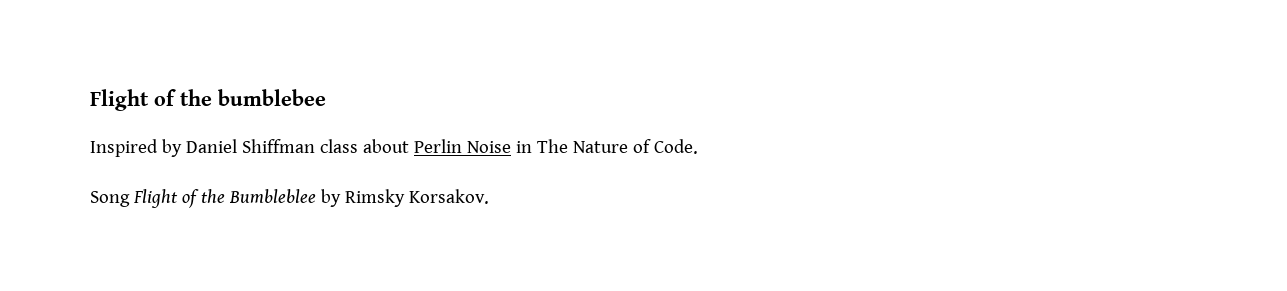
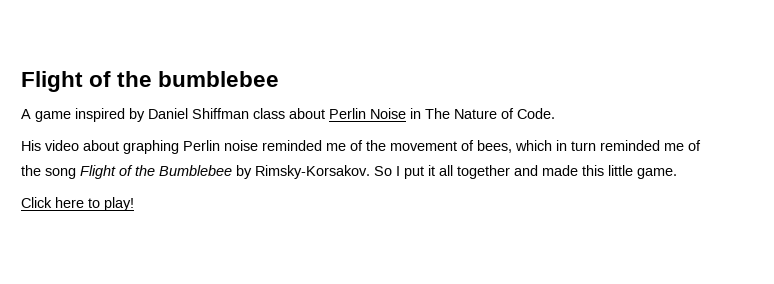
- Inspired by Daniel Shiffman class about Perlin Noise in The Nature of Code.
+ A game inspired by Daniel Shiffman class about Perlin Noise in The Nature of Code.
- Song Flight of the Bumbleblee by Rimsky Korsakov.
+ His video about graphing Perlin noise reminded me of the movement of bees, which in turn reminded me of the song Flight of the Bumblebee by Rimsky-Korsakov. So I put it all together and made this little game.
+ Click here to play!

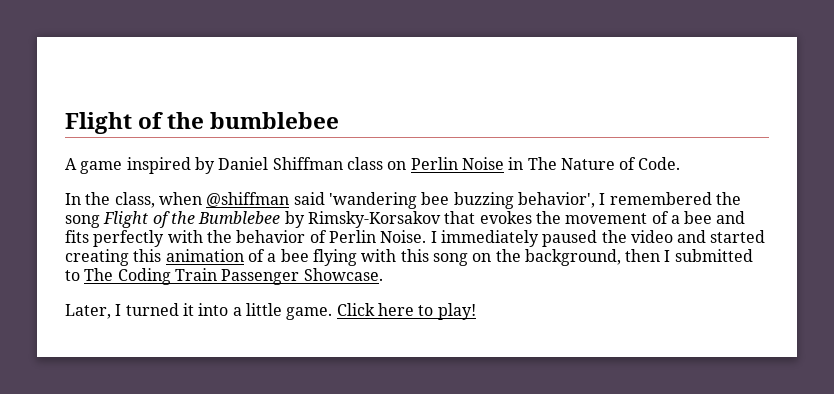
- A game inspired by Daniel Shiffman class about Perlin Noise in The Nature of Code.
+ A game inspired by Daniel Shiffman class on Perlin Noise in The Nature of Code.
- His video about graphing Perlin noise reminded me of the movement of bees, which in turn reminded me of the song Flight of the Bumblebee by Rimsky-Korsakov. So I put it all together and made this little game.
- Click here to play!
+ In the class, when @shiffman said 'wandering bee buzzing behavior', I remembered the song Flight of the Bumblebee by Rimsky-Korsakov that evokes the movement of a bee and fits perfectly with the behavior of Perlin Noise. I immediately paused the video and started creating this animation of a bee flying with this song on the background, then I submitted to The Coding Train Passenger Showcase.
+ Later, I turned it into a little game. Click here to play!

